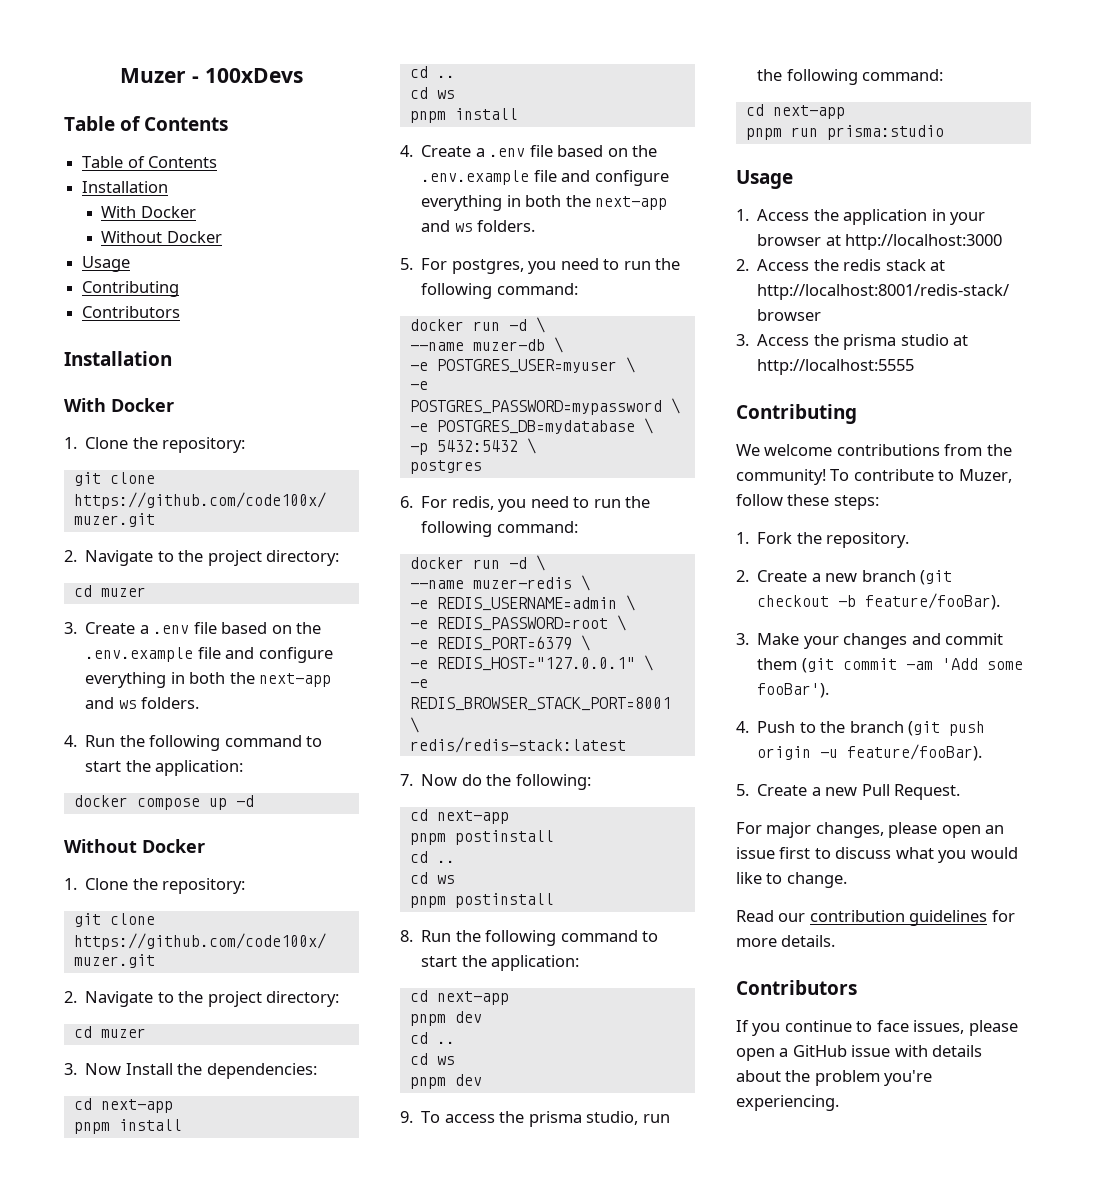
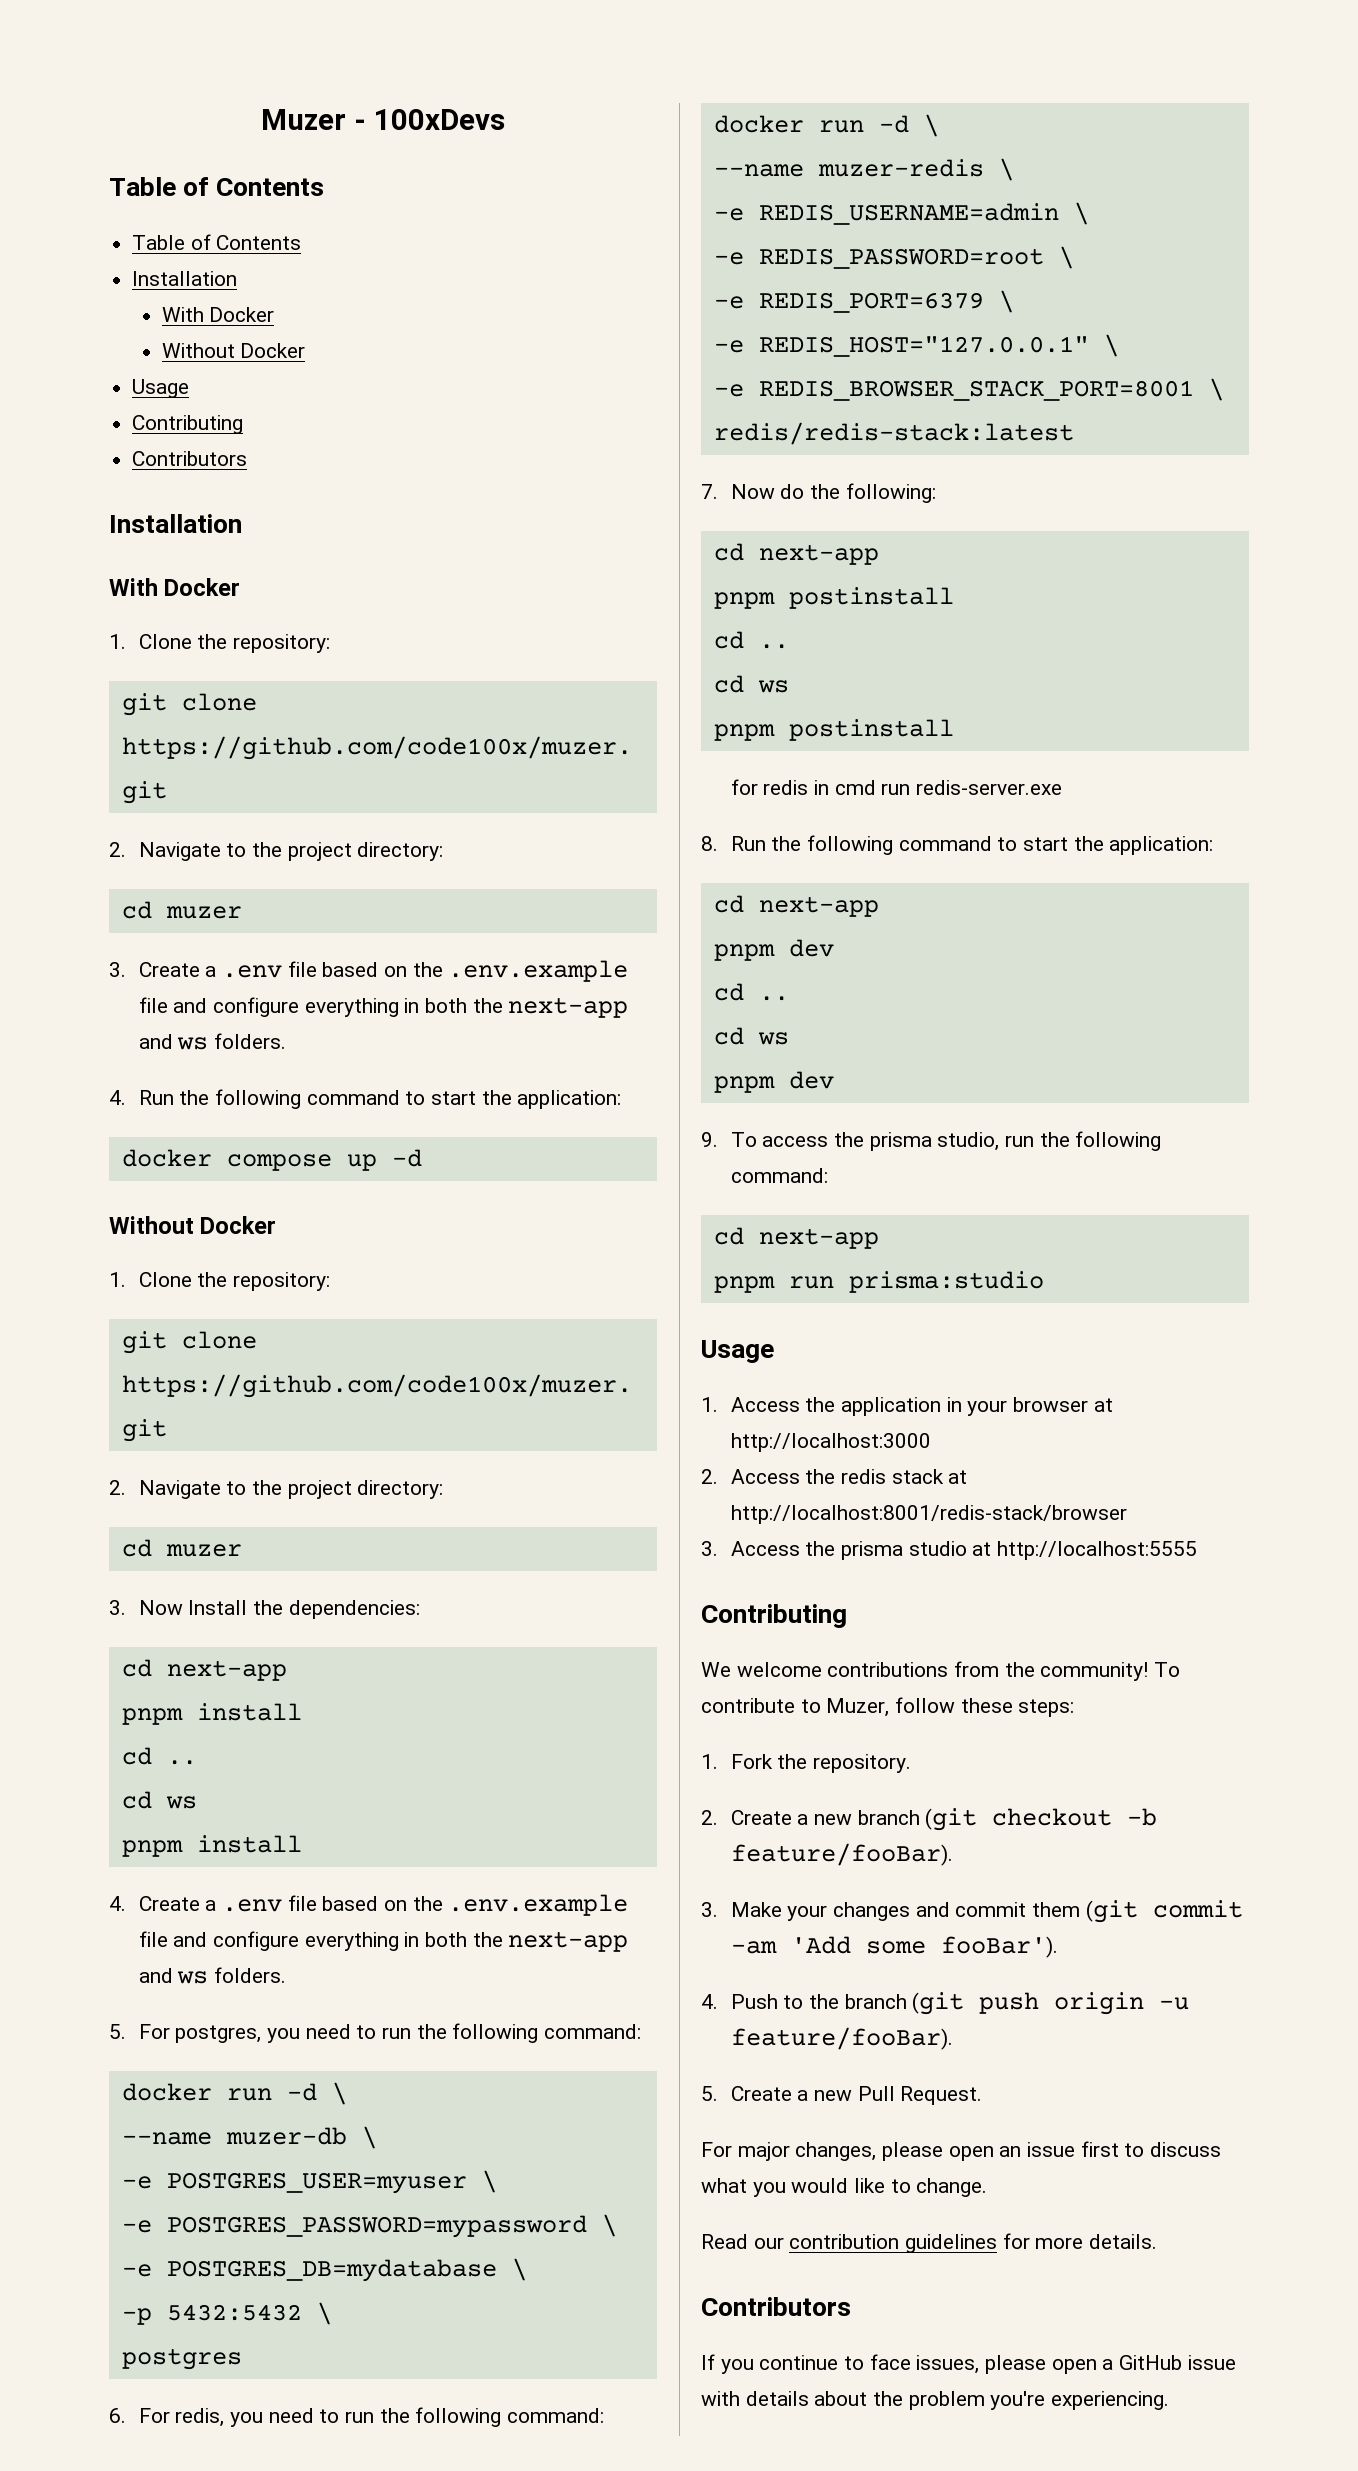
+ for redis in cmd run redis-server.exe

